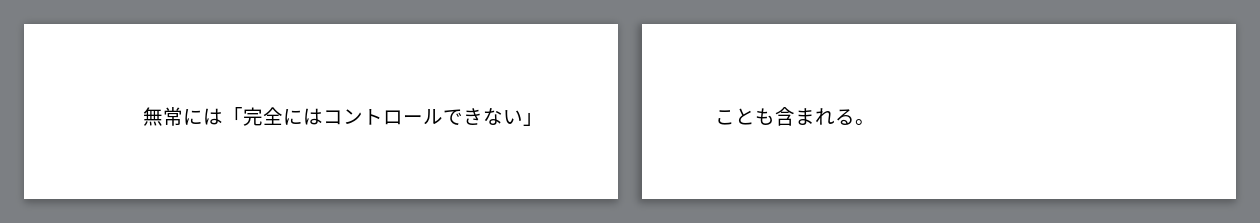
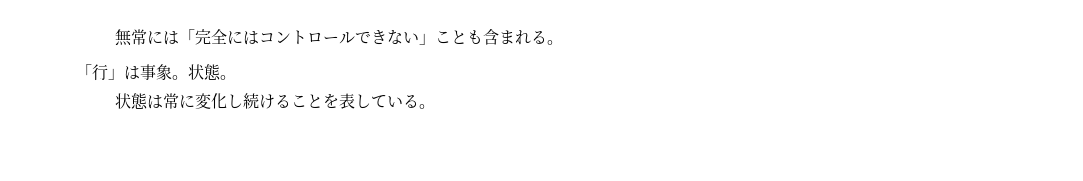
+ 「行」は事象。状態。
+ 状態は常に変化し続けることを表している。

